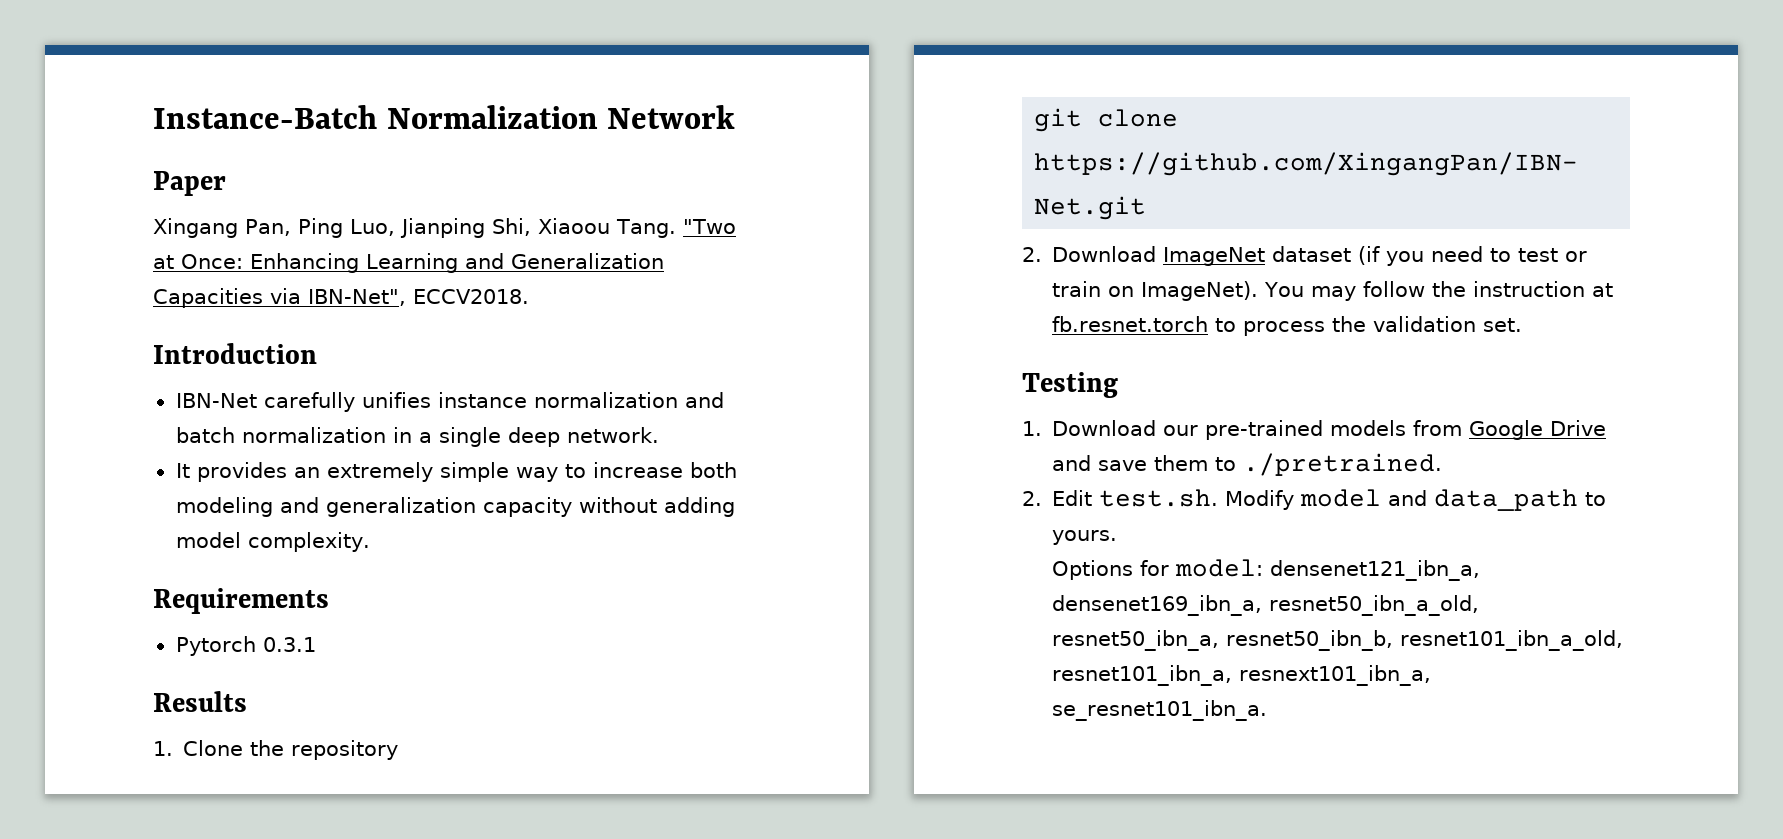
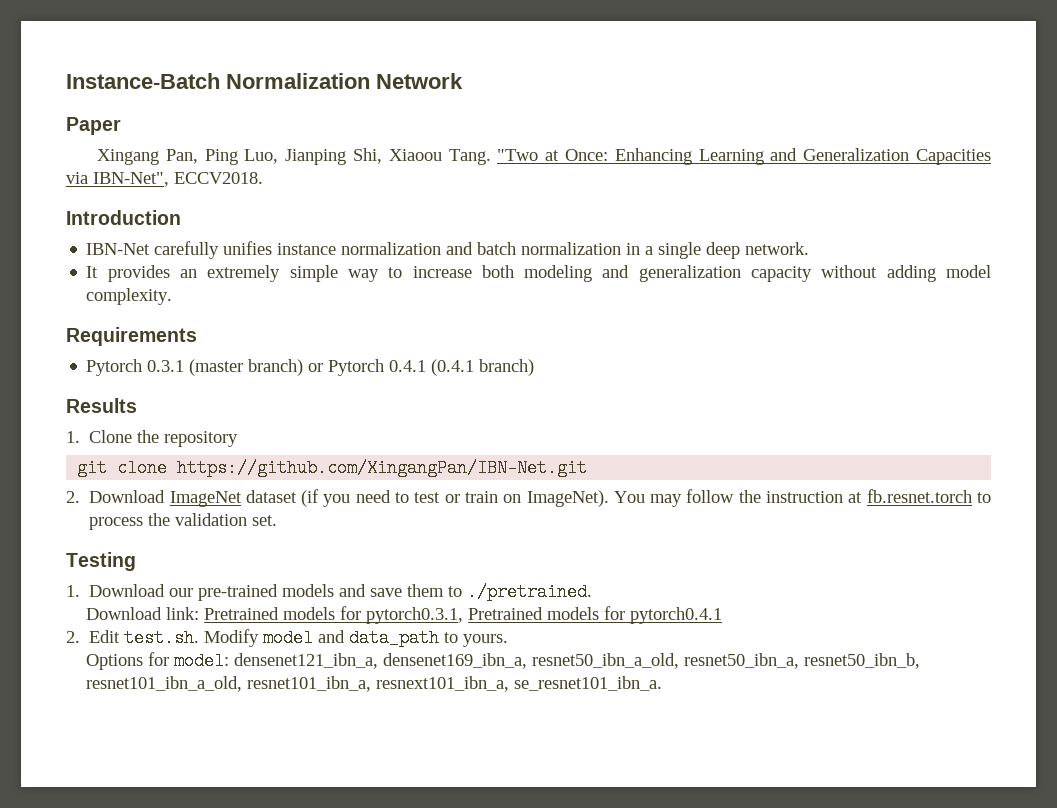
- Pytorch 0.3.1
+ Pytorch 0.3.1 (master branch) or Pytorch 0.4.1 (0.4.1 branch)
- 1. Download our pre-trained models from Google Drive and save them to ./pretrained.
+ 1. Download our pre-trained models and save them to ./pretrained.
+ Download link: Pretrained models for pytorch0.3.1, Pretrained models for pytorch0.4.1

